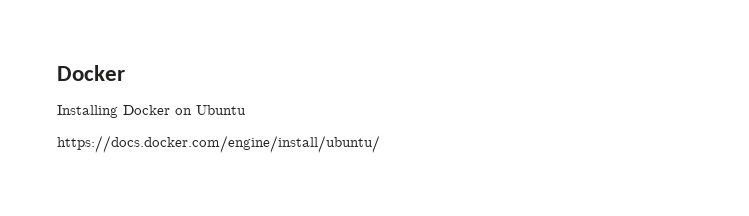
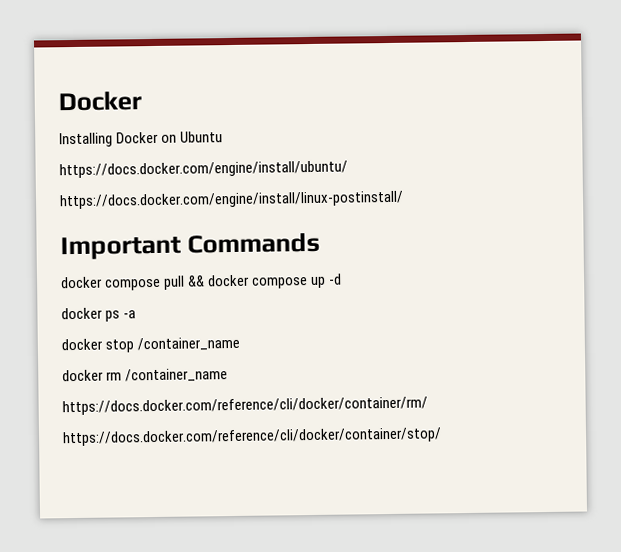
+ https://docs.docker.com/engine/install/linux-postinstall/
+ Important Commands
+ docker compose pull && docker compose up -d
+ docker ps -a
+ docker stop /container_name
+ docker rm /container_name
+ https://docs.docker.com/reference/cli/docker/container/rm/
+ https://docs.docker.com/reference/cli/docker/container/stop/

